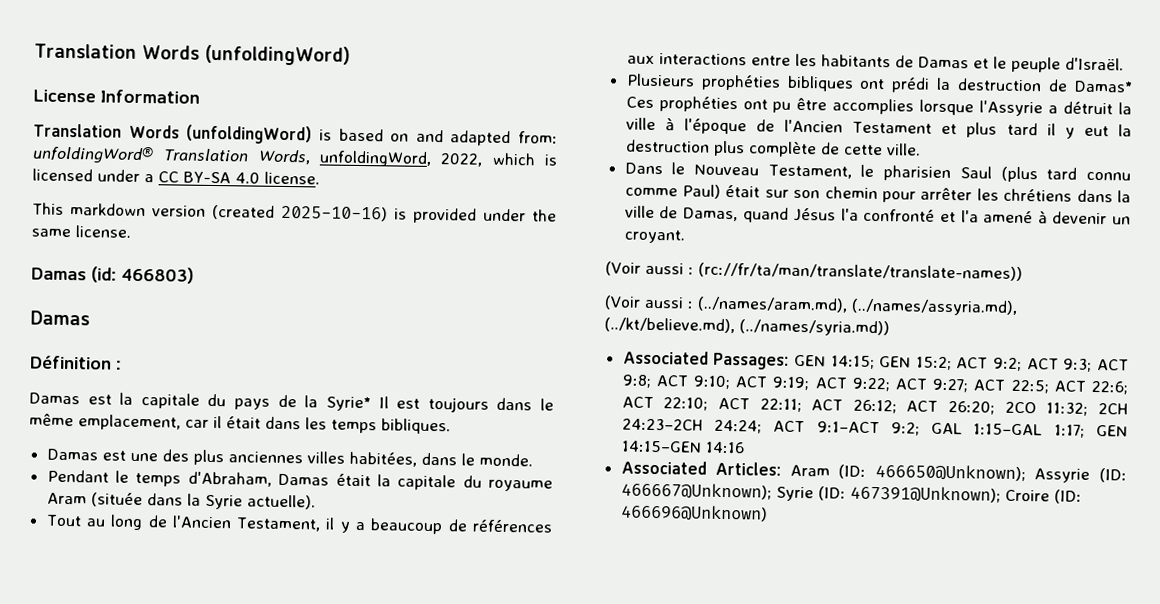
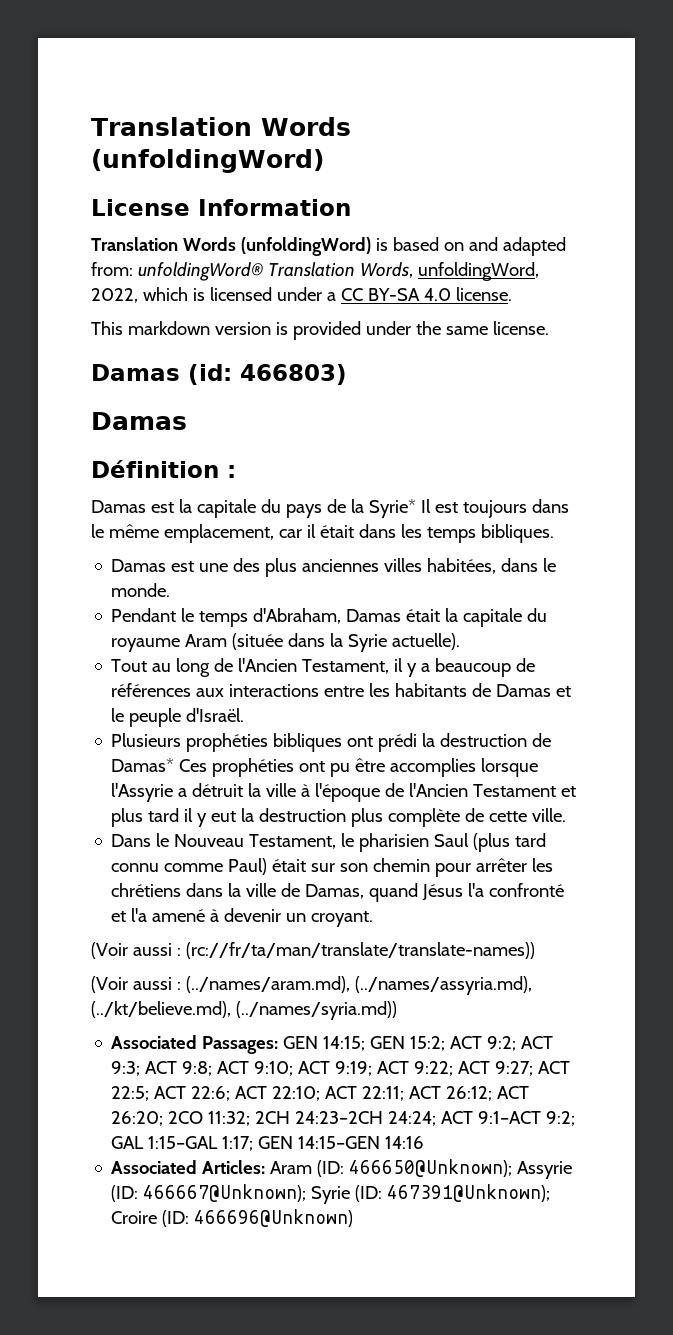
- This markdown version (created 2025-10-16) is provided under the same license.
+ This markdown version is provided under the same license.

